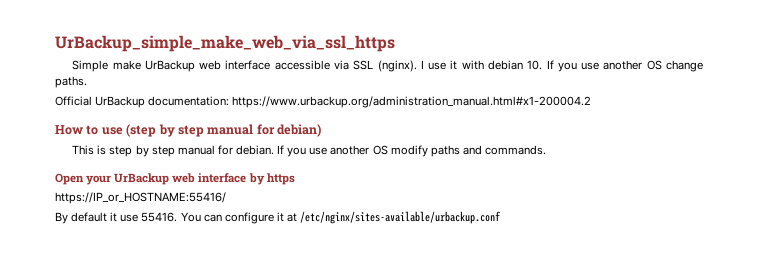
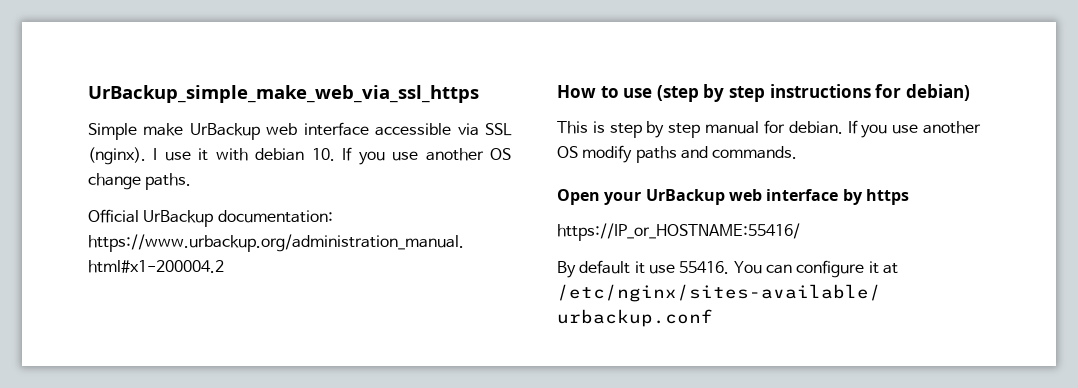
- How to use (step by step manual for debian)
+ How to use (step by step instructions for debian)

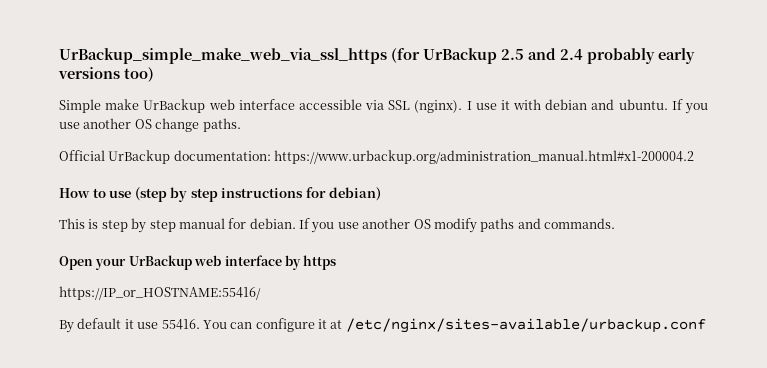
- UrBackup_simple_make_web_via_ssl_https
+ UrBackup_simple_make_web_via_ssl_https (for UrBackup 2.5 and 2.4 probably early versions too)
- I use it with debian 10. If you use another OS change paths.
+ I use it with debian and ubuntu. If you use another OS change paths.

